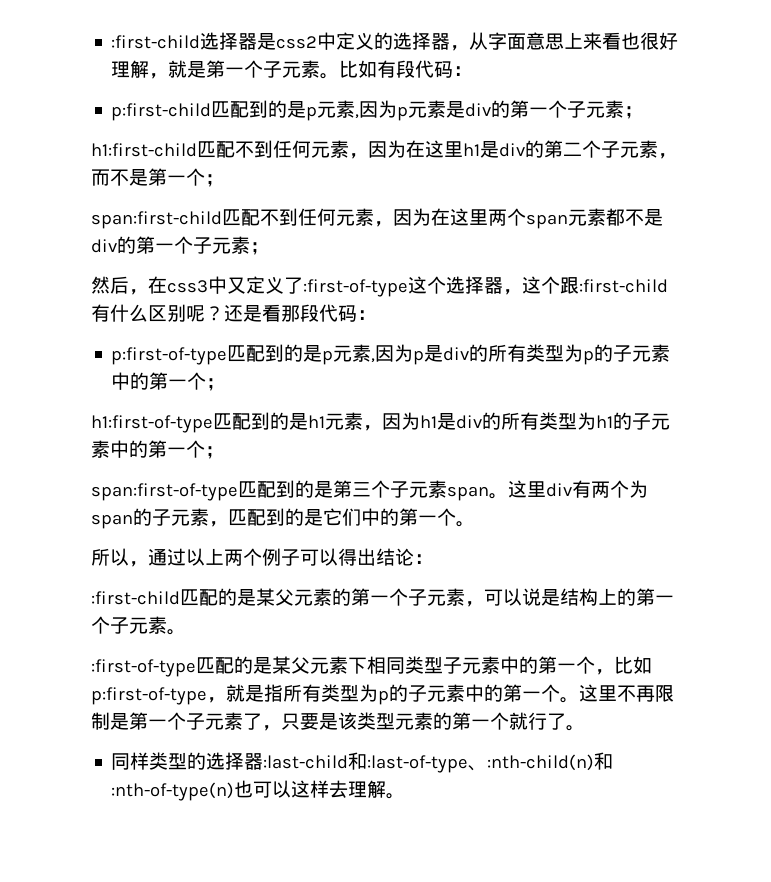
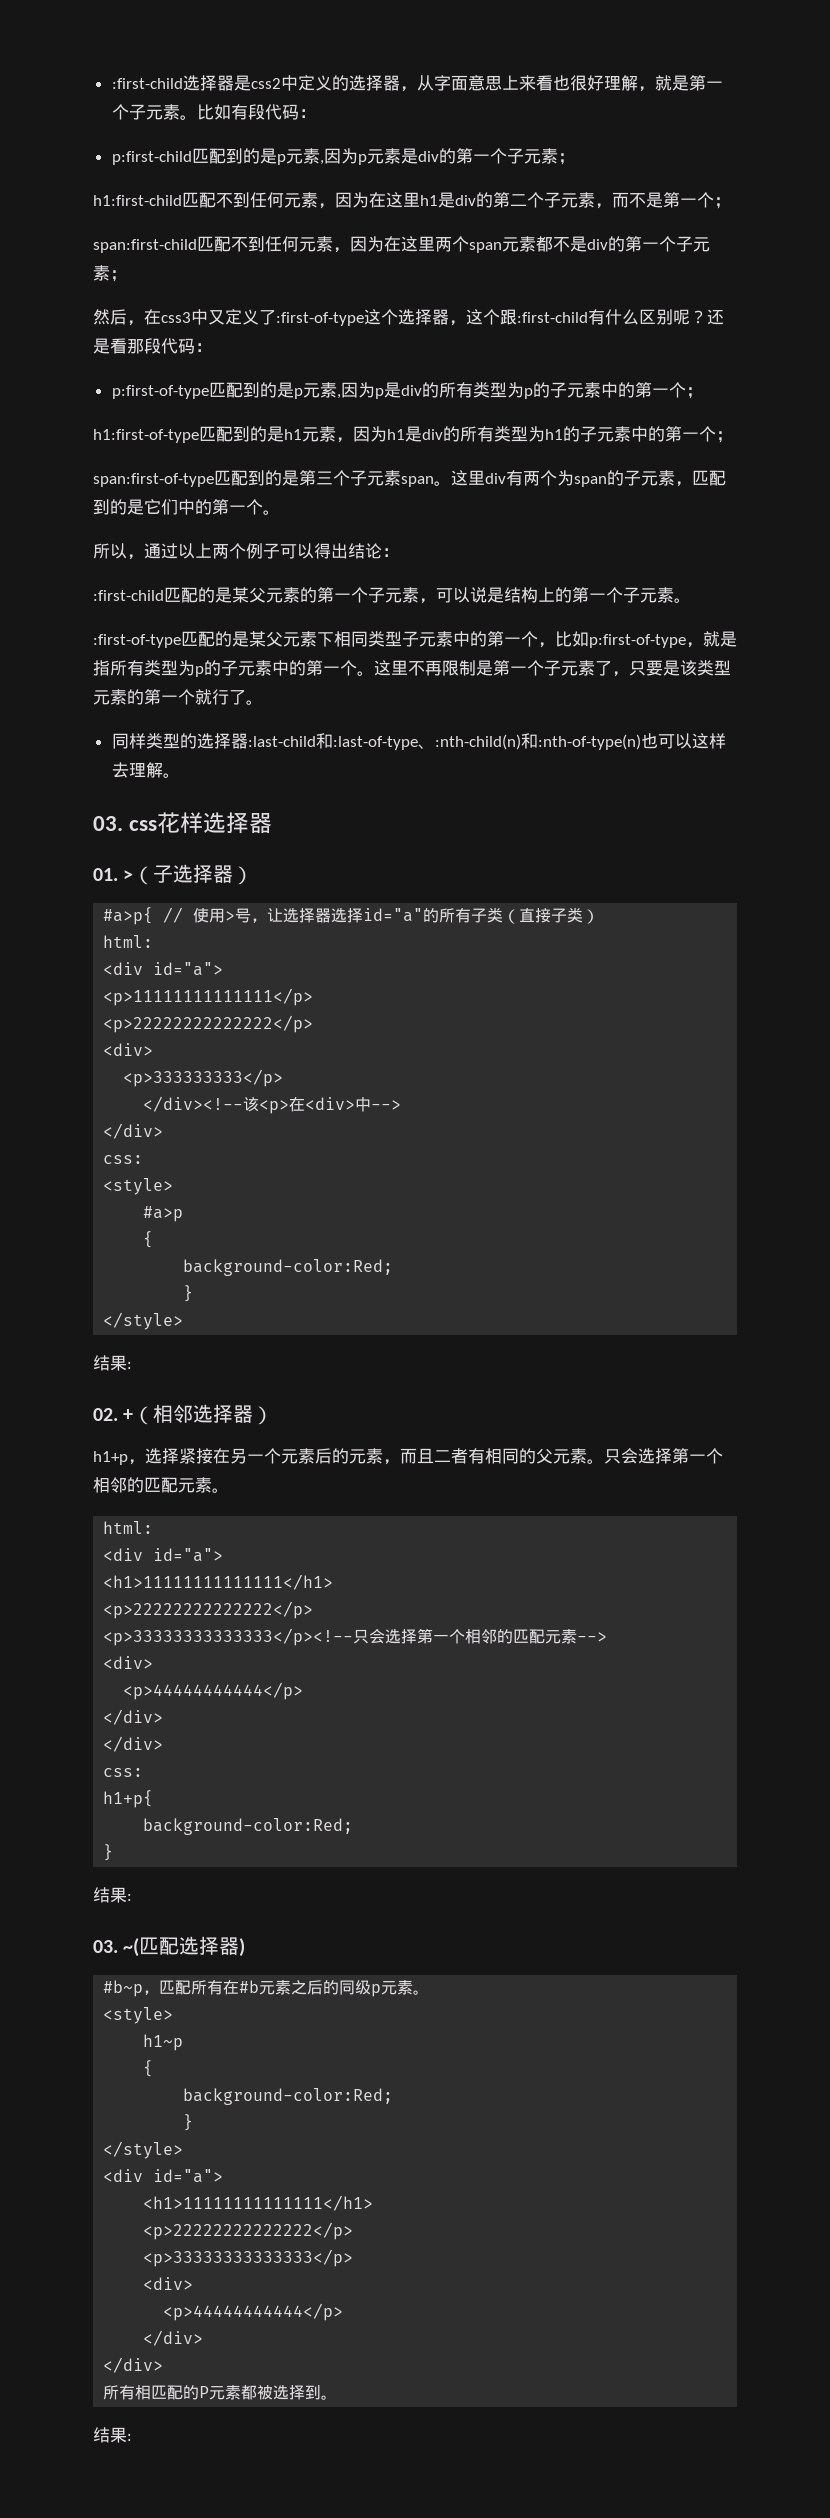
+ 03. css花样选择器
+ 01. >（子选择器）
+ #a>p{ // 使用>号，让选择器选择id="a"的所有子类（直接子类）
+ html:
+ <div id="a">
+ <p>11111111111111</p>
+ <p>22222222222222</p>
+ <div>
+ <p>333333333</p>
+ </div><!--该<p>在<div>中-->
+ </div>
+ css:
+ <style>
+ #a>p
+ {
+ background-color:Red;
+ }
+ </style>
+ 结果:
+ 02. +（相邻选择器）
+ h1+p，选择紧接在另一个元素后的元素，而且二者有相同的父元素。只会选择第一个相邻的匹配元素。
+ html:
+ <div id="a">
+ <h1>11111111111111</h1>
+ <p>22222222222222</p>
+ <p>33333333333333</p><!--只会选择第一个相邻的匹配元素-->
+ <div>
+ <p>44444444444</p>
+ </div>
+ </div>
+ css:
+ h1+p{
+ background-color:Red;
+ }
+ 结果:
+ 03. ~(匹配选择器)
+ #b~p，匹配所有在#b元素之后的同级p元素。
+ <style>
+ h1~p
+ {
+ background-color:Red;
+ }
+ </style>
+ <div id="a">
+ <h1>11111111111111</h1>
+ <p>22222222222222</p>
+ <p>33333333333333</p>
+ <div>
+ <p>44444444444</p>
+ </div>
+ </div>
+ 所有相匹配的P元素都被选择到。
+ 结果:

